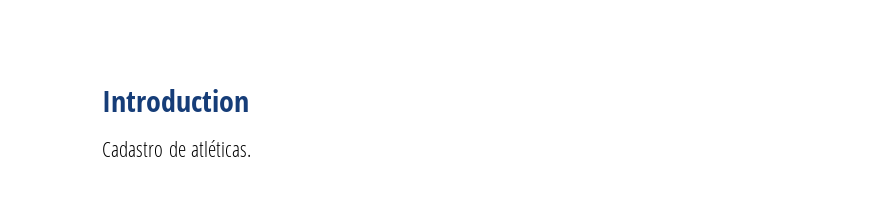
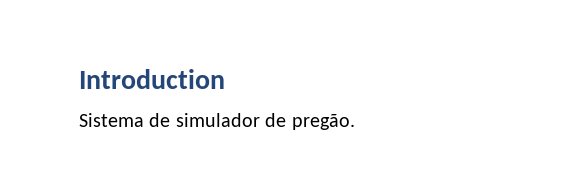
- Cadastro de atléticas.
+ Sistema de simulador de pregão.

